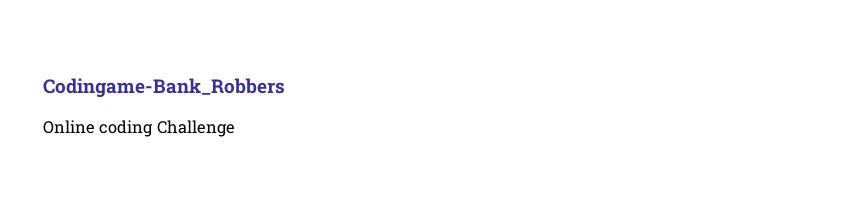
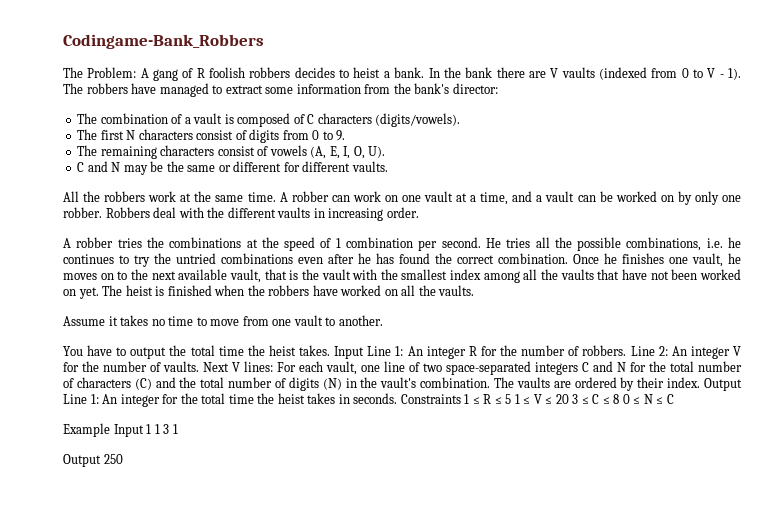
- Online coding Challenge
+ The Problem: A gang of R foolish robbers decides to heist a bank. In the bank there are V vaults (indexed from 0 to V - 1). The robbers have managed to extract some information from the bank's director:
+ The combination of a vault is composed of C characters (digits/vowels).
+ The first N characters consist of digits from 0 to 9.
+ The remaining characters consist of vowels (A, E, I, O, U).
+ C and N may be the same or different for different vaults.
+ All the robbers work at the same time. A robber can work on one vault at a time, and a vault can be worked on by only one robber. Robbers deal with the different vaults in increasing order.
+ A robber tries the combinations at the speed of 1 combination per second. He tries all the possible combinations, i.e. he continues to try the untried combinations even after he has found the correct combination. Once he finishes one vault, he moves on to the next available vault, that is the vault with the smallest index among all the vaults that have not been worked on yet. The heist is finished when the robbers have worked on all the vaults.
+ Assume it takes no time to move from one vault to another.
+ You have to output the total time the heist takes. Input Line 1: An integer R for the number of robbers. Line 2: An integer V for the number of vaults. Next V lines: For each vault, one line of two space-separated integers C and N for the total number of characters (C) and the total number of digits (N) in the vault's combination. The vaults are ordered by their index. Output Line 1: An integer for the total time the heist takes in seconds. Constraints 1 ≤ R ≤ 5 1 ≤ V ≤ 20 3 ≤ C ≤ 8 0 ≤ N ≤ C
+ Example Input 1 1 3 1
+ Output 250

